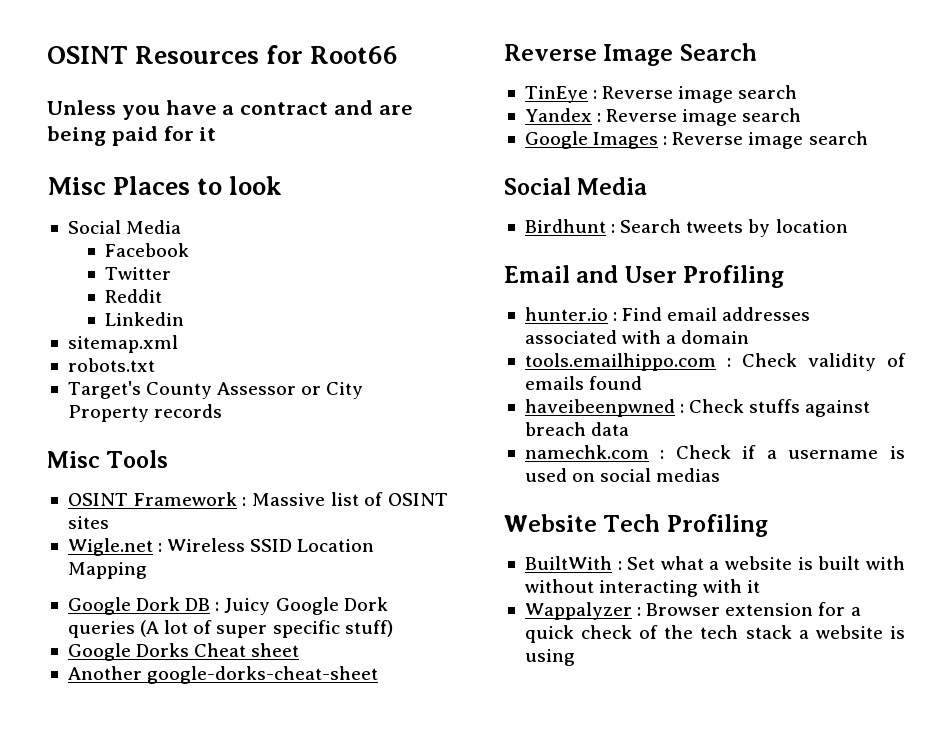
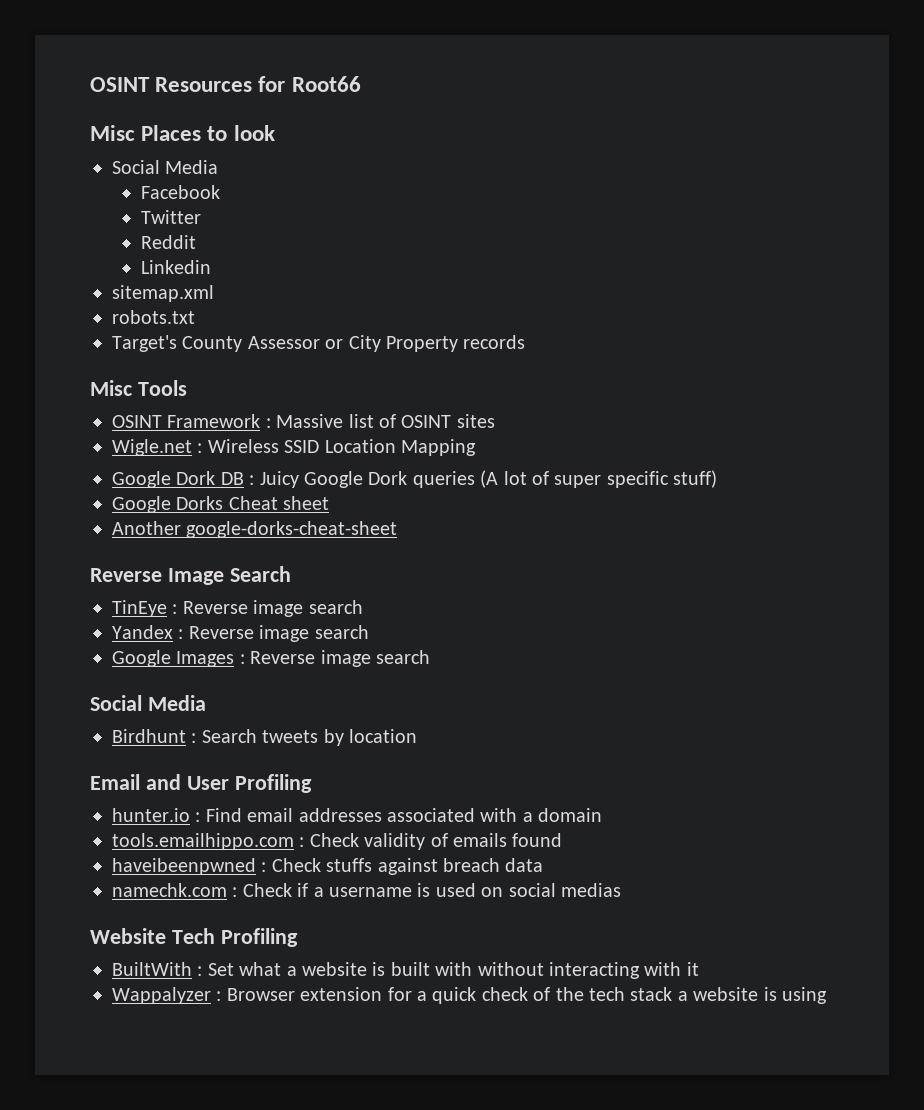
- Unless you have a contract and are being paid for it

